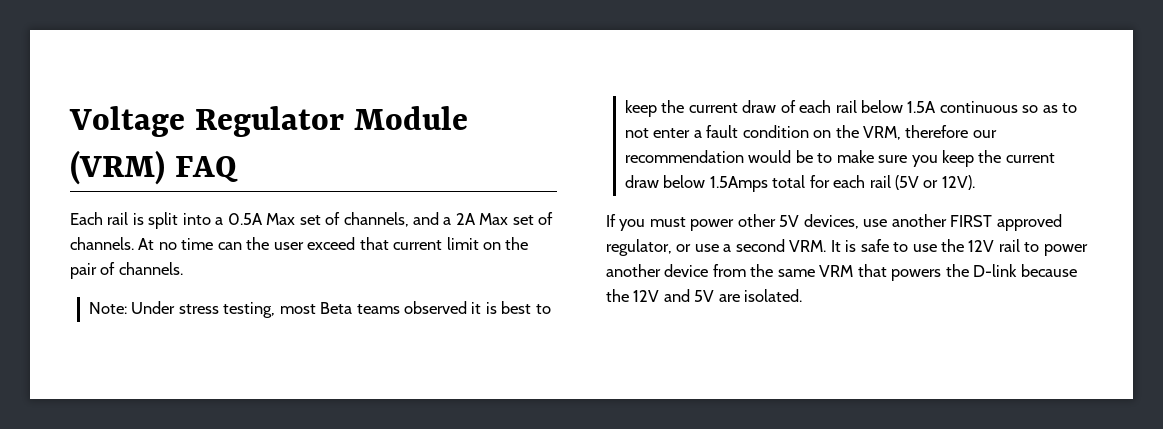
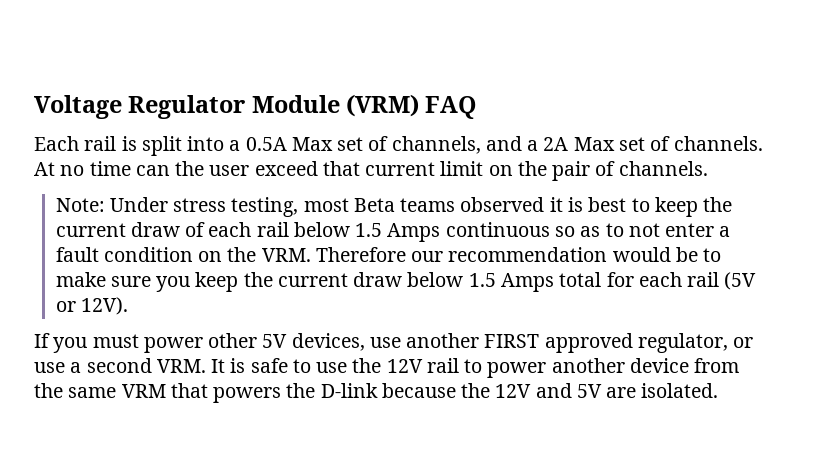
- Note: Under stress testing, most Beta teams observed it is best to keep the current draw of each rail below 1.5A continuous so as to not enter a fault condition on the VRM, therefore our recommendation would be to make sure you keep the current draw below 1.5Amps total for each rail (5V or 12V).
+ Note: Under stress testing, most Beta teams observed it is best to keep the current draw of each rail below 1.5 Amps continuous so as to not enter a fault condition on the VRM. Therefore our recommendation would be to make sure you keep the current draw below 1.5 Amps total for each rail (5V or 12V).

